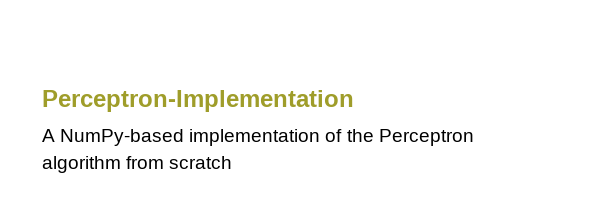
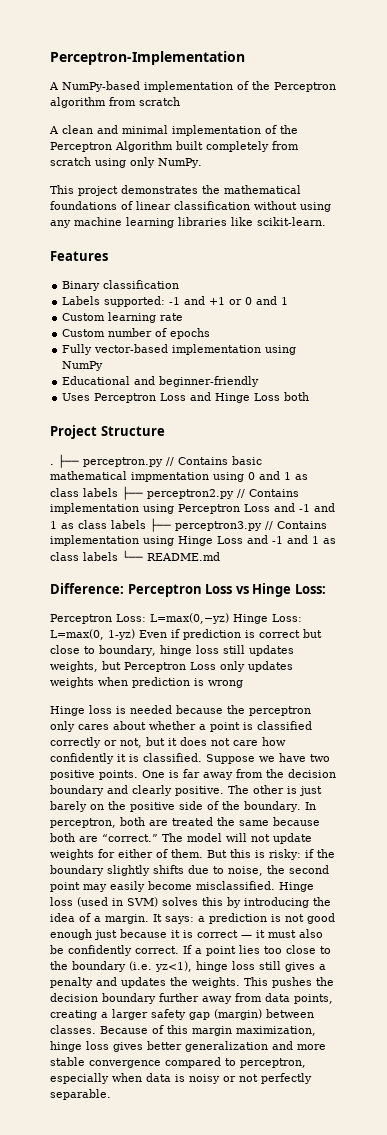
+ A clean and minimal implementation of the Perceptron Algorithm built completely from scratch using only NumPy.
+ This project demonstrates the mathematical foundations of linear classification without using any machine learning libraries like scikit-learn.
+ Features
+ Binary classification
+ Labels supported: -1 and +1 or 0 and 1
+ Custom learning rate
+ Custom number of epochs
+ Fully vector-based implementation using NumPy
+ Educational and beginner-friendly
+ Uses Perceptron Loss and Hinge Loss both
+ Project Structure
+ . ├── perceptron.py // Contains basic mathematical impmentation using 0 and 1 as class labels ├── perceptron2.py // Contains implementation using Perceptron Loss and -1 and 1 as class labels ├── perceptron3.py // Contains implementation using Hinge Loss and -1 and 1 as class labels └── README.md
+ Difference: Perceptron Loss vs Hinge Loss:
+ Perceptron Loss: L=max(0,−yz) Hinge Loss: L=max(0, 1-yz) Even if prediction is correct but close to boundary, hinge loss still updates weights, but Perceptron Loss only updates weights when prediction is wrong
+ Hinge loss is needed because the perceptron only cares about whether a point is classified correctly or not, but it does not care how confidently it is classified. Suppose we have two positive points. One is far away from the decision boundary and clearly positive. The other is just barely on the positive side of the boundary. In perceptron, both are treated the same because both are “correct.” The model will not update weights for either of them. But this is risky: if the boundary slightly shifts due to noise, the second point may easily become misclassified. Hinge loss (used in SVM) solves this by introducing the idea of a margin. It says: a prediction is not good enough just because it is correct — it must also be confidently correct. If a point lies too close to the boundary (i.e. yz<1), hinge loss still gives a penalty and updates the weights. This pushes the decision boundary further away from data points, creating a larger safety gap (margin) between classes. Because of this margin maximization, hinge loss gives better generalization and more stable convergence compared to perceptron, especially when data is noisy or not perfectly separable.

